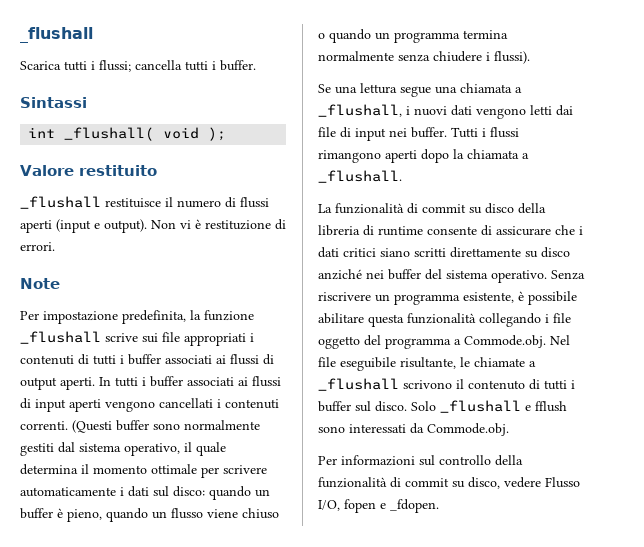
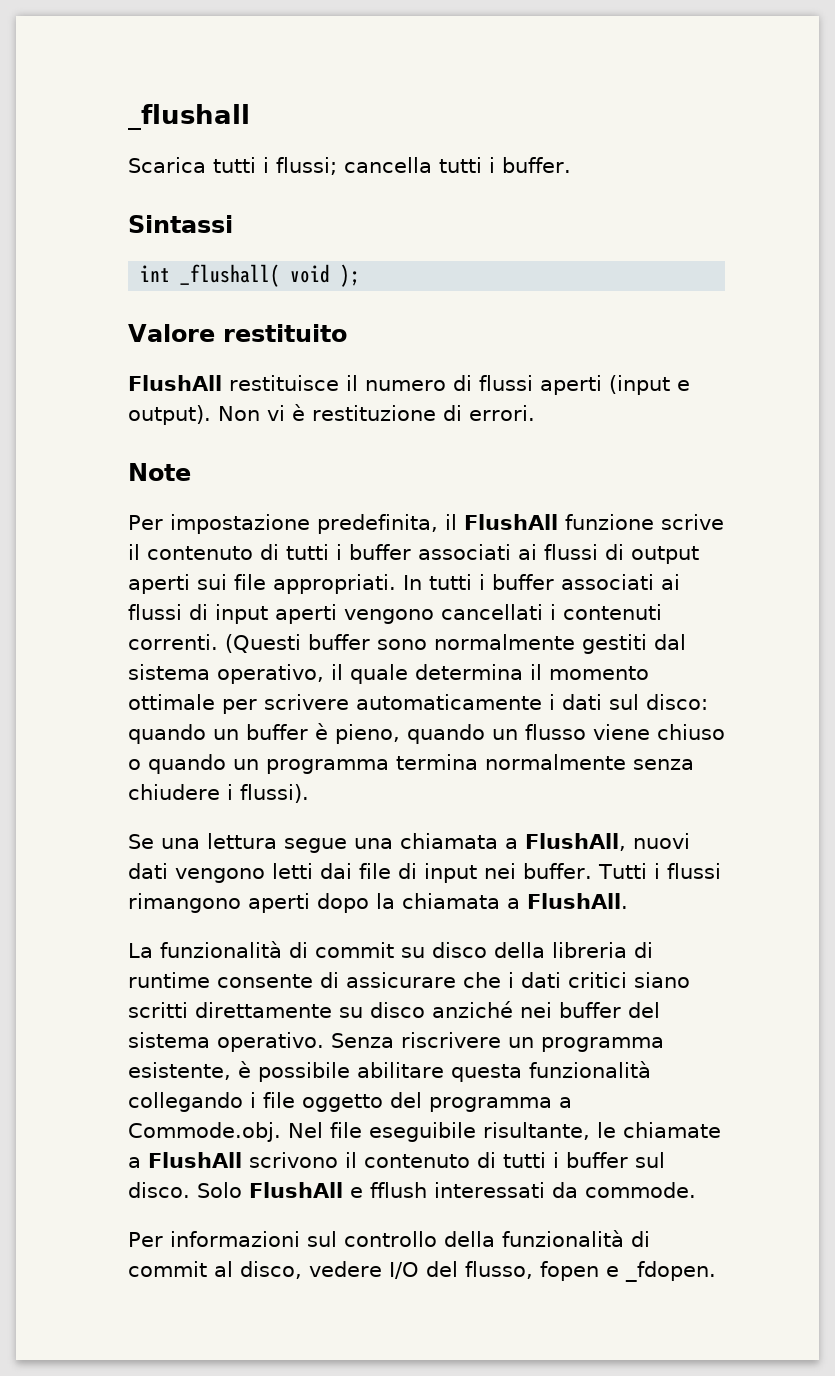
- _flushall restituisce il numero di flussi aperti (input e output).
+ FlushAll restituisce il numero di flussi aperti (input e output).
- Per impostazione predefinita, la funzione _flushall scrive sui file appropriati i contenuti di tutti i buffer associati ai flussi di output aperti.
+ Per impostazione predefinita, il FlushAll funzione scrive il contenuto di tutti i buffer associati ai flussi di output aperti sui file appropriati.
- Se una lettura segue una chiamata a _flushall, i nuovi dati vengono letti dai file di input nei buffer.
+ Se una lettura segue una chiamata a FlushAll, nuovi dati vengono letti dai file di input nei buffer.
- Tutti i flussi rimangono aperti dopo la chiamata a _flushall.
+ Tutti i flussi rimangono aperti dopo la chiamata a FlushAll.
- Senza riscrivere un programma esistente, è possibile abilitare questa funzionalità collegando i file oggetto del programma a Commode.obj. Nel file eseguibile risultante, le chiamate a _flushall scrivono il contenuto di tutti i buffer sul disco.
+ Senza riscrivere un programma esistente, è possibile abilitare questa funzionalità collegando i file oggetto del programma a Commode.obj. Nel file eseguibile risultante, le chiamate a FlushAll scrivono il contenuto di tutti i buffer sul disco.
- Solo _flushall e fflush sono interessati da Commode.obj.
+ Solo FlushAll e fflush interessati da commode.
- Per informazioni sul controllo della funzionalità di commit su disco, vedere Flusso I/O, fopen e _fdopen.
+ Per informazioni sul controllo della funzionalità di commit al disco, vedere I/O del flusso, fopen e _fdopen.

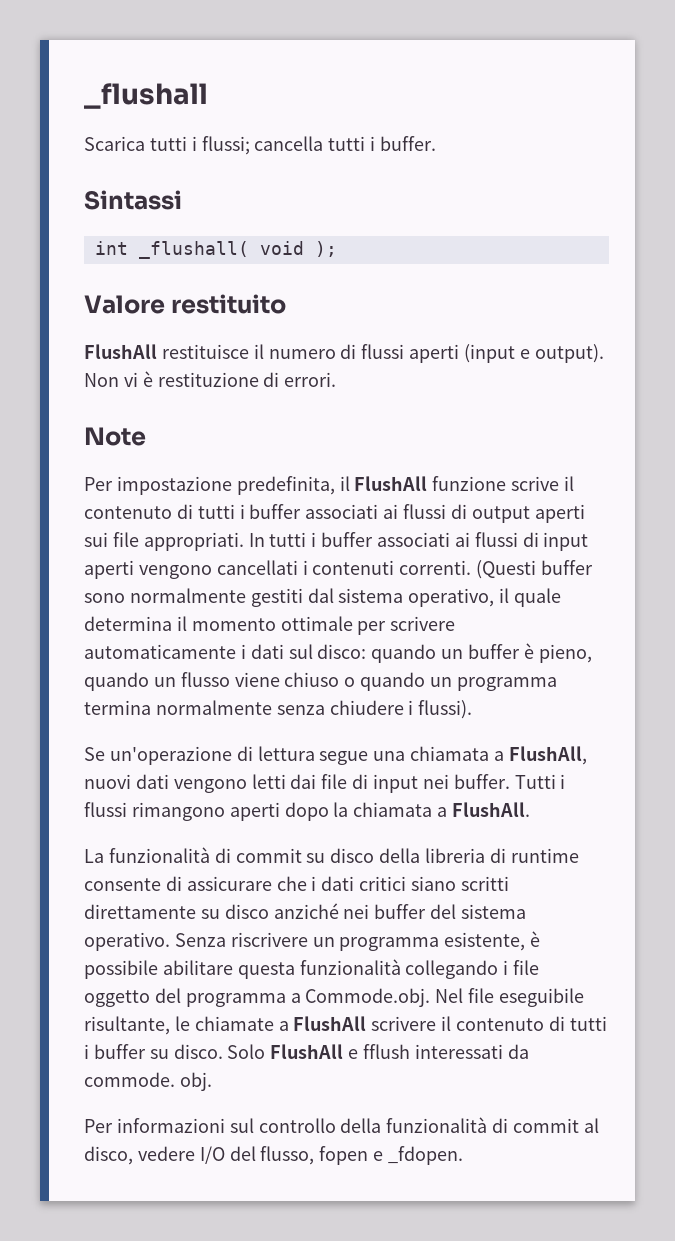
- Se una lettura segue una chiamata a FlushAll, nuovi dati vengono letti dai file di input nei buffer.
+ Se un'operazione di lettura segue una chiamata a FlushAll, nuovi dati vengono letti dai file di input nei buffer.
- Senza riscrivere un programma esistente, è possibile abilitare questa funzionalità collegando i file oggetto del programma a Commode.obj. Nel file eseguibile risultante, le chiamate a FlushAll scrivono il contenuto di tutti i buffer sul disco.
+ Senza riscrivere un programma esistente, è possibile abilitare questa funzionalità collegando i file oggetto del programma a Commode.obj. Nel file eseguibile risultante, le chiamate a FlushAll scrivere il contenuto di tutti i buffer su disco.
- Solo FlushAll e fflush interessati da commode.
+ Solo FlushAll e fflush interessati da commode. obj.

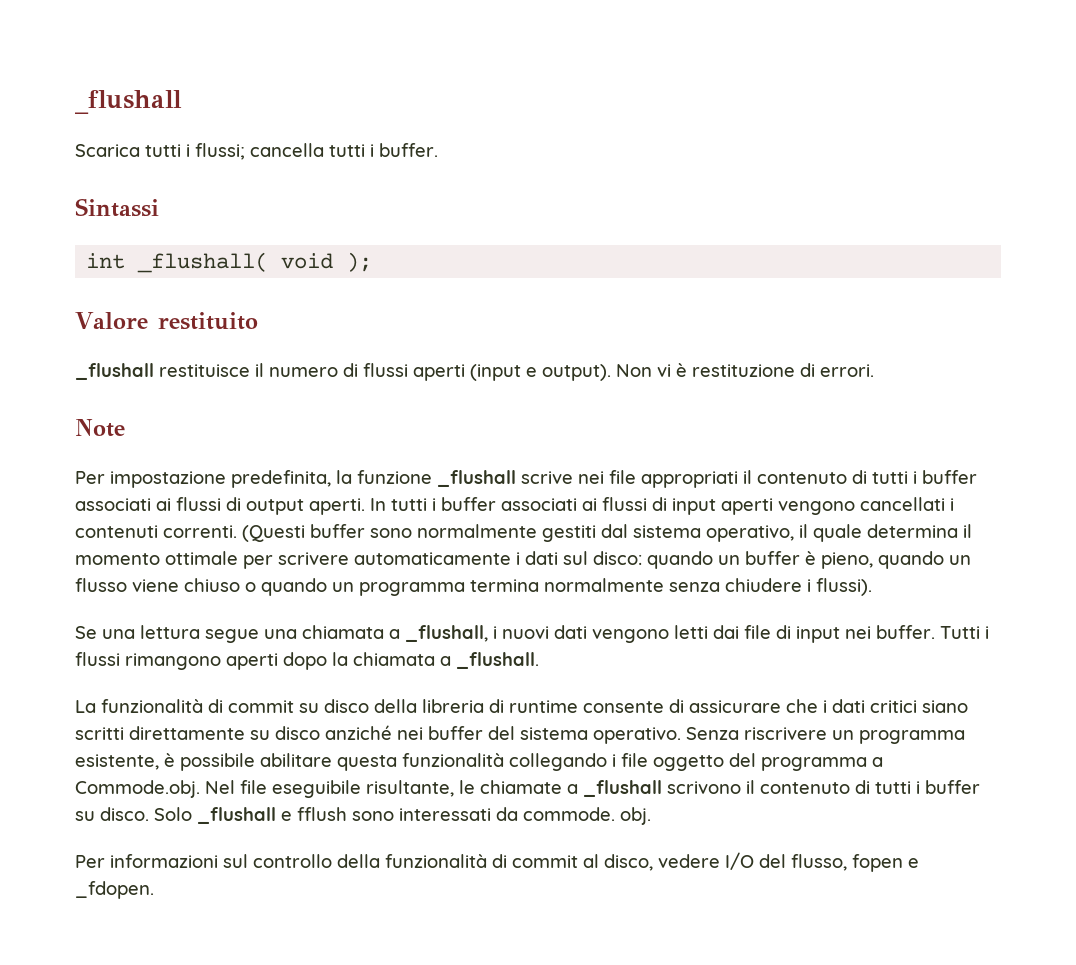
- FlushAll restituisce il numero di flussi aperti (input e output).
+ _flushall restituisce il numero di flussi aperti (input e output).
- Per impostazione predefinita, il FlushAll funzione scrive il contenuto di tutti i buffer associati ai flussi di output aperti sui file appropriati.
+ Per impostazione predefinita, la funzione _flushall scrive nei file appropriati il contenuto di tutti i buffer associati ai flussi di output aperti.
- Se un'operazione di lettura segue una chiamata a FlushAll, nuovi dati vengono letti dai file di input nei buffer.
+ Se una lettura segue una chiamata a _flushall, i nuovi dati vengono letti dai file di input nei buffer.
- Tutti i flussi rimangono aperti dopo la chiamata a FlushAll.
+ Tutti i flussi rimangono aperti dopo la chiamata a _flushall.
- Senza riscrivere un programma esistente, è possibile abilitare questa funzionalità collegando i file oggetto del programma a Commode.obj. Nel file eseguibile risultante, le chiamate a FlushAll scrivere il contenuto di tutti i buffer su disco.
+ Senza riscrivere un programma esistente, è possibile abilitare questa funzionalità collegando i file oggetto del programma a Commode.obj. Nel file eseguibile risultante, le chiamate a _flushall scrivono il contenuto di tutti i buffer su disco.
- Solo FlushAll e fflush interessati da commode. obj.
+ Solo _flushall e fflush sono interessati da commode. obj.

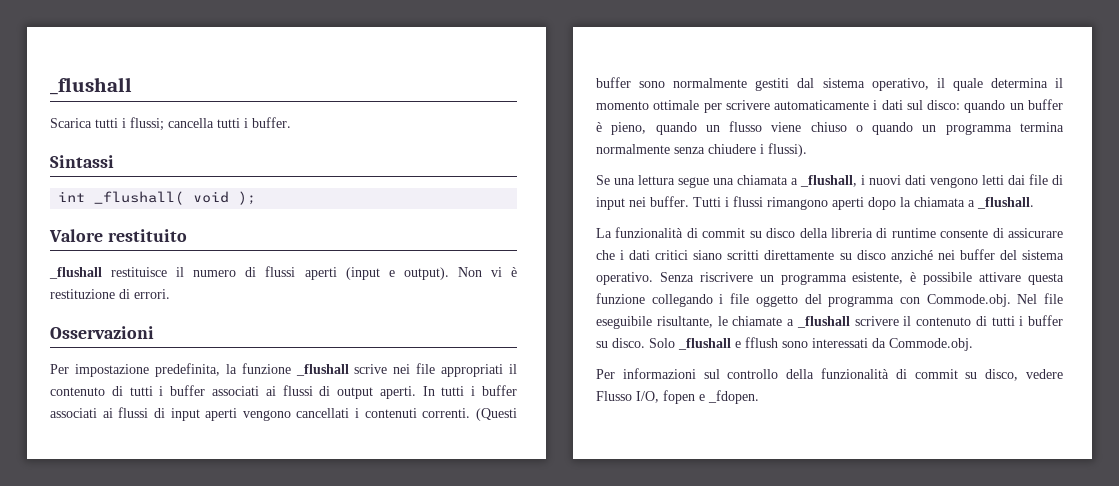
- Note
+ Osservazioni
- Senza riscrivere un programma esistente, è possibile abilitare questa funzionalità collegando i file oggetto del programma a Commode.obj. Nel file eseguibile risultante, le chiamate a _flushall scrivono il contenuto di tutti i buffer su disco.
+ Senza riscrivere un programma esistente, è possibile attivare questa funzione collegando i file oggetto del programma con Commode.obj. Nel file eseguibile risultante, le chiamate a _flushall scrivere il contenuto di tutti i buffer su disco.
- Solo _flushall e fflush sono interessati da commode. obj.
+ Solo _flushall e fflush sono interessati da Commode.obj.
- Per informazioni sul controllo della funzionalità di commit al disco, vedere I/O del flusso, fopen e _fdopen.
+ Per informazioni sul controllo della funzionalità di commit su disco, vedere Flusso I/O, fopen e _fdopen.

